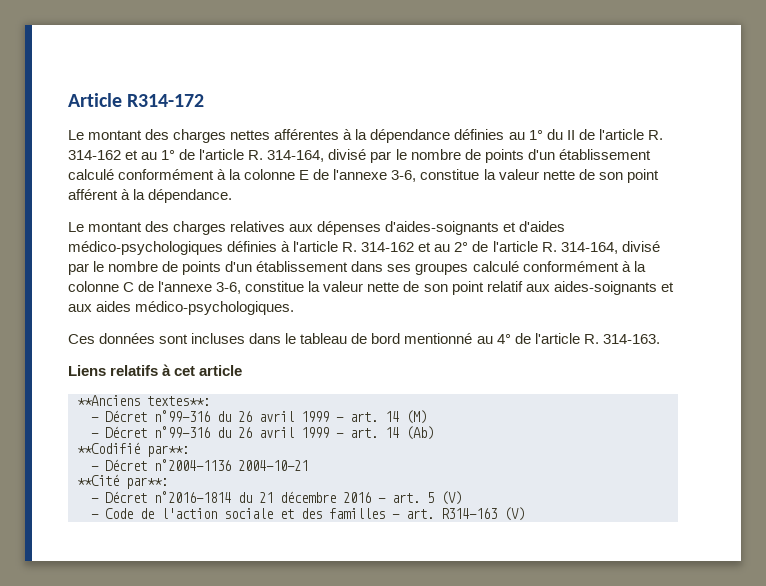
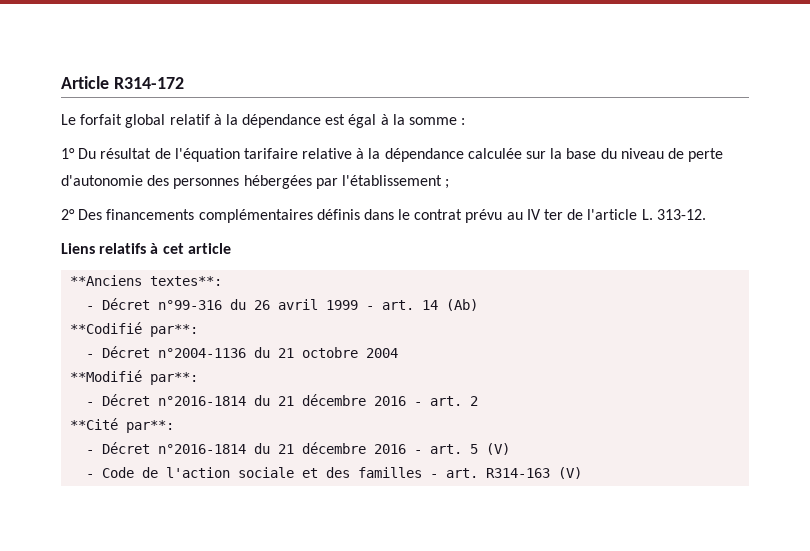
- Le montant des charges nettes afférentes à la dépendance définies au 1° du II de l'article R. 314-162 et au 1° de l'article R. 314-164, divisé par le nombre de points d'un établissement calculé conformément à la colonne E de l'annexe 3-6, constitue la valeur nette de son point afférent à la dépendance.
- Le montant des charges relatives aux dépenses d'aides-soignants et d'aides médico-psychologiques définies à l'article R. 314-162 et au 2° de l'article R. 314-164, divisé par le nombre de points d'un établissement dans ses groupes calculé conformément à la colonne C de l'annexe 3-6, constitue la valeur nette de son point relatif aux aides-soignants et aux aides médico-psychologiques.
- Ces données sont incluses dans le tableau de bord mentionné au 4° de l'article R. 314-163.
+ Le forfait global relatif à la dépendance est égal à la somme :
+ 1° Du résultat de l'équation tarifaire relative à la dépendance calculée sur la base du niveau de perte d'autonomie des personnes hébergées par l'établissement ;
+ 2° Des financements complémentaires définis dans le contrat prévu au IV ter de l'article L. 313-12.
- - Décret n°99-316 du 26 avril 1999 - art. 14 (M)
- - Décret n°2004-1136 2004-10-21
+ - Décret n°2004-1136 du 21 octobre 2004
+ **Modifié par**:
+ - Décret n°2016-1814 du 21 décembre 2016 - art. 2

